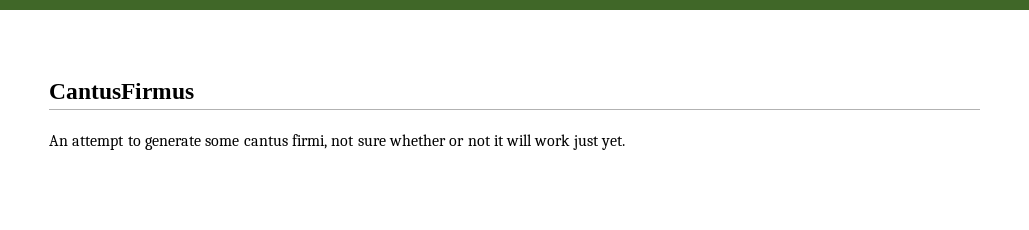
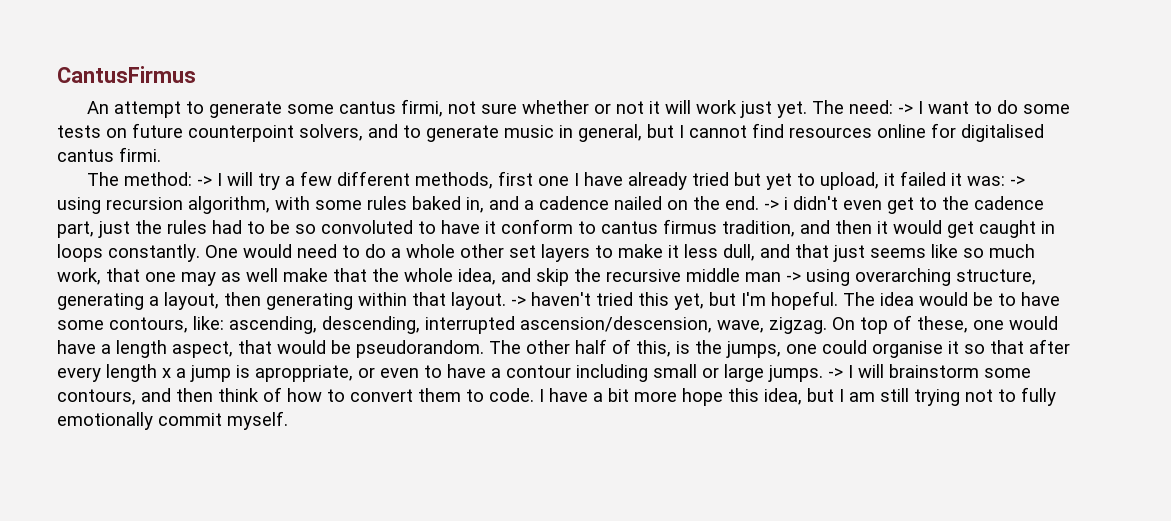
+ The need: -> I want to do some tests on future counterpoint solvers, and to generate music in general, but I cannot find resources online for digitalised cantus firmi.
+ The method: -> I will try a few different methods, first one I have already tried but yet to upload, it failed it was: -> using recursion algorithm, with some rules baked in, and a cadence nailed on the end. -> i didn't even get to the cadence part, just the rules had to be so convoluted to have it conform to cantus firmus tradition, and then it would get caught in loops constantly. One would need to do a whole other set layers to make it less dull, and that just seems like so much work, that one may as well make that the whole idea, and skip the recursive middle man -> using overarching structure, generating a layout, then generating within that layout. -> haven't tried this yet, but I'm hopeful. The idea would be to have some contours, like: ascending, descending, interrupted ascension/descension, wave, zigzag. On top of these, one would have a length aspect, that would be pseudorandom. The other half of this, is the jumps, one could organise it so that after every length x a jump is aproppriate, or even to have a contour including small or large jumps. -> I will brainstorm some contours, and then think of how to convert them to code. I have a bit more hope this idea, but I am still trying not to fully emotionally commit myself.

